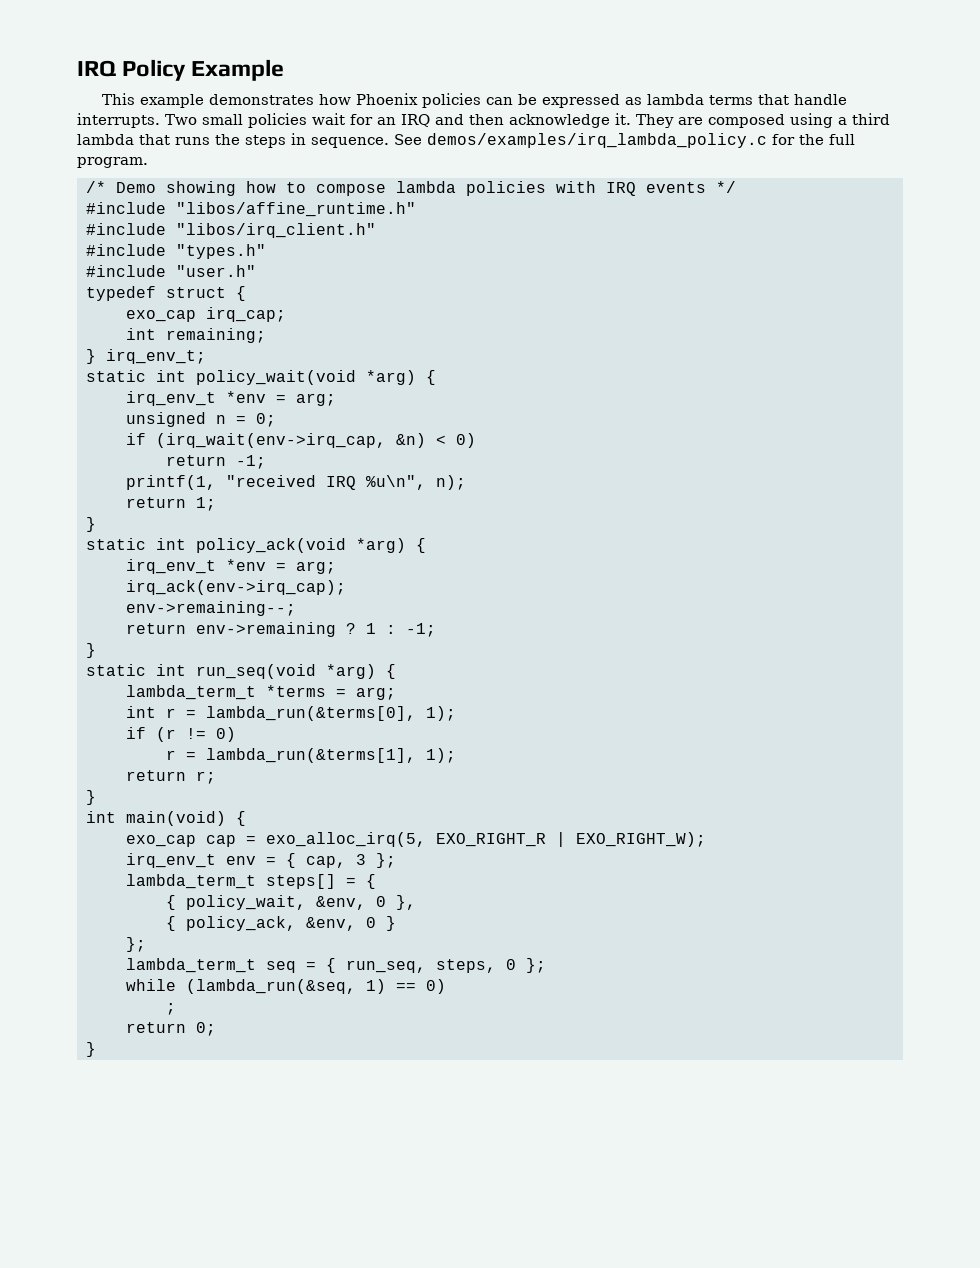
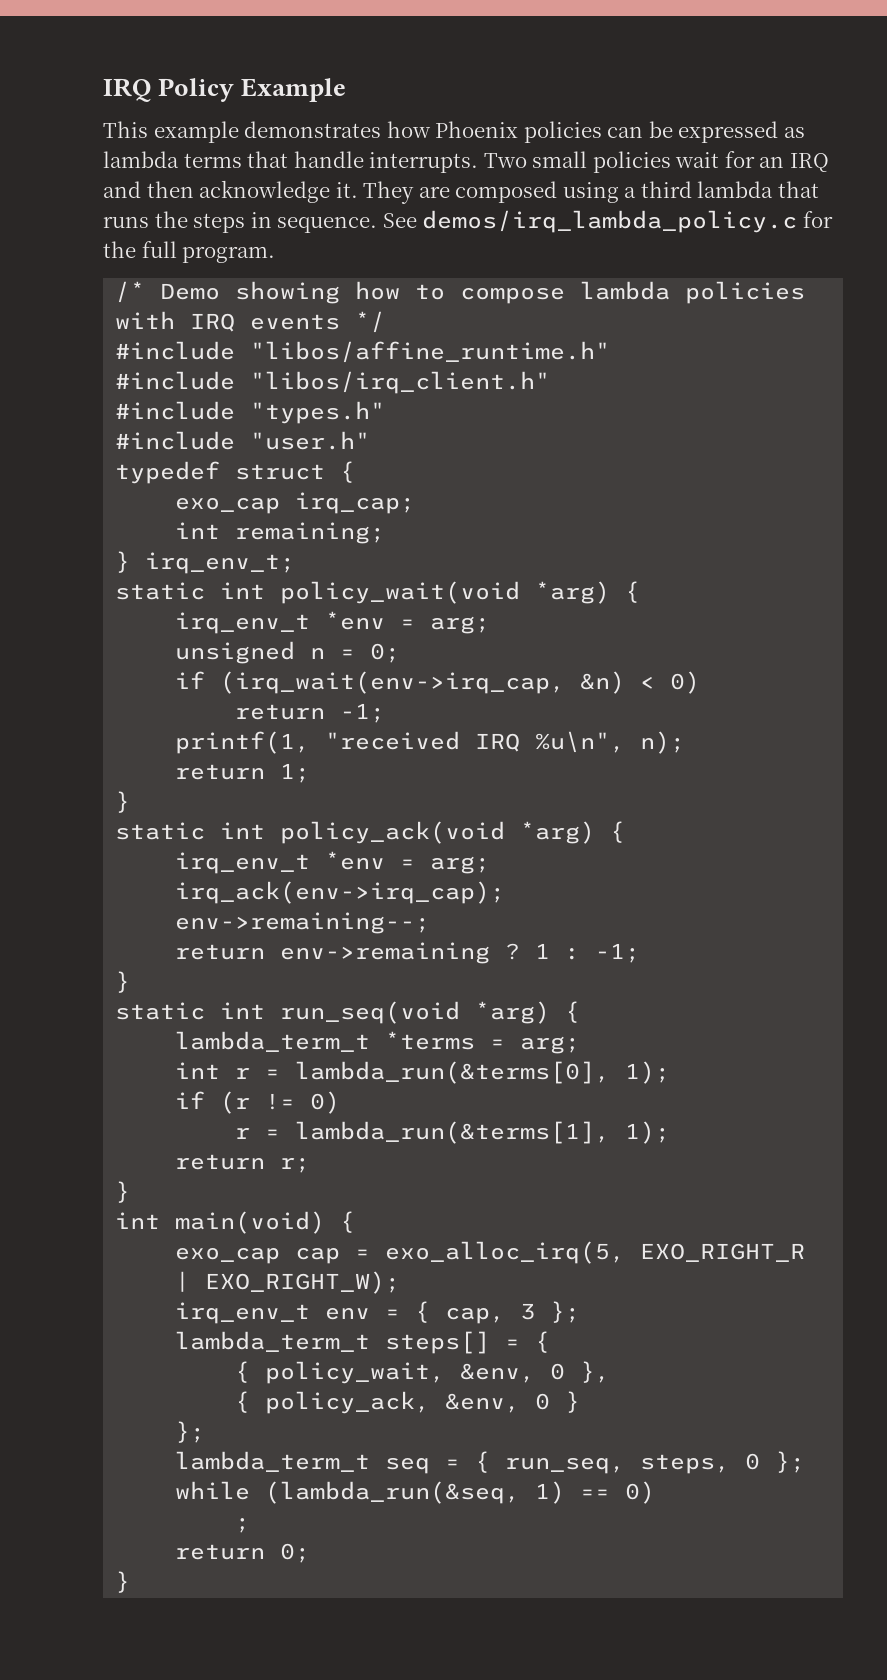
- See demos/examples/irq_lambda_policy.c for the full program.
+ See demos/irq_lambda_policy.c for the full program.

